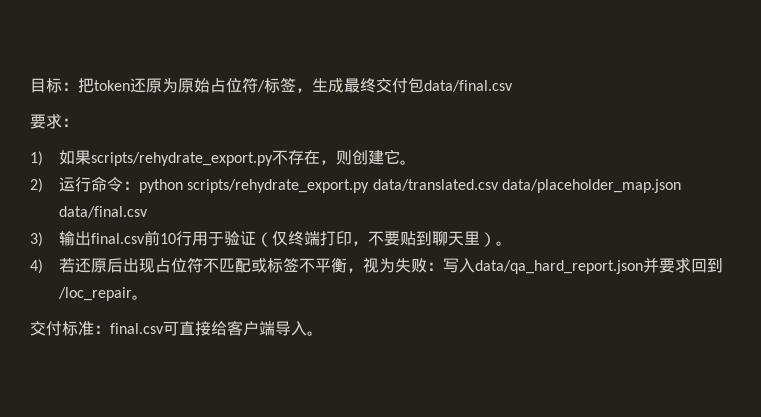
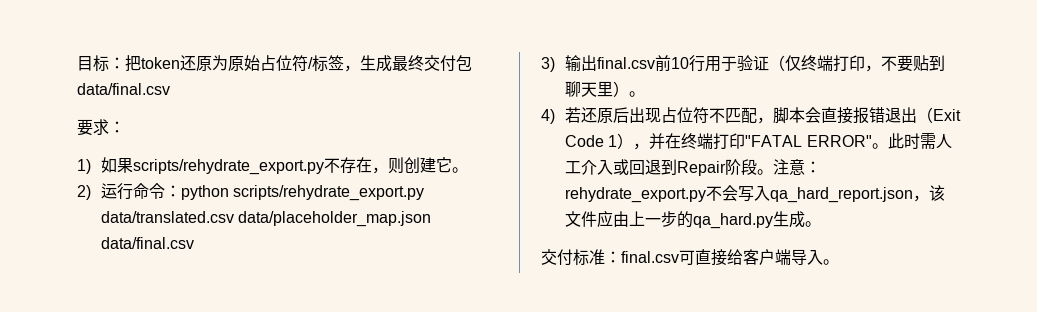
- 4)若还原后出现占位符不匹配或标签不平衡，视为失败：写入data/qa_hard_report.json并要求回到/loc_repair。
+ 4)若还原后出现占位符不匹配，脚本会直接报错退出（Exit Code 1），并在终端打印"FATAL ERROR"。此时需人工介入或回退到Repair阶段。注意：rehydrate_export.py不会写入qa_hard_report.json，该文件应由上一步的qa_hard.py生成。

